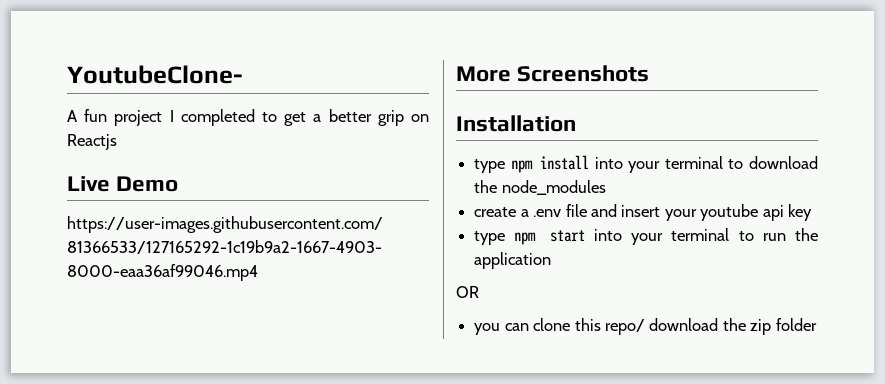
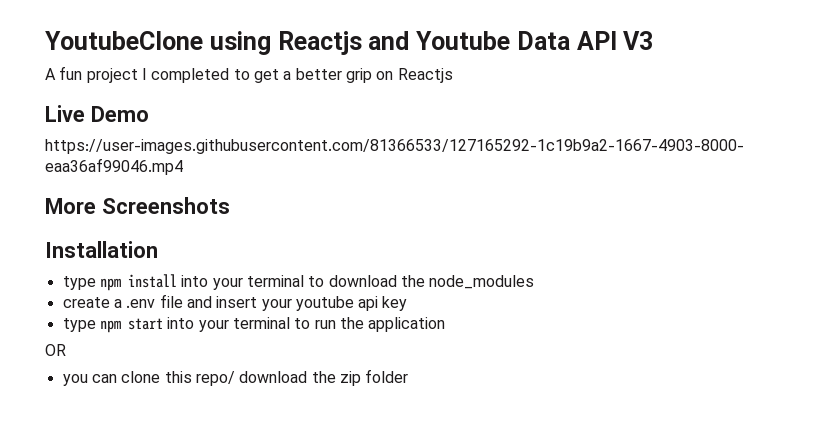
- YoutubeClone-
+ YoutubeClone using Reactjs and Youtube Data API V3

